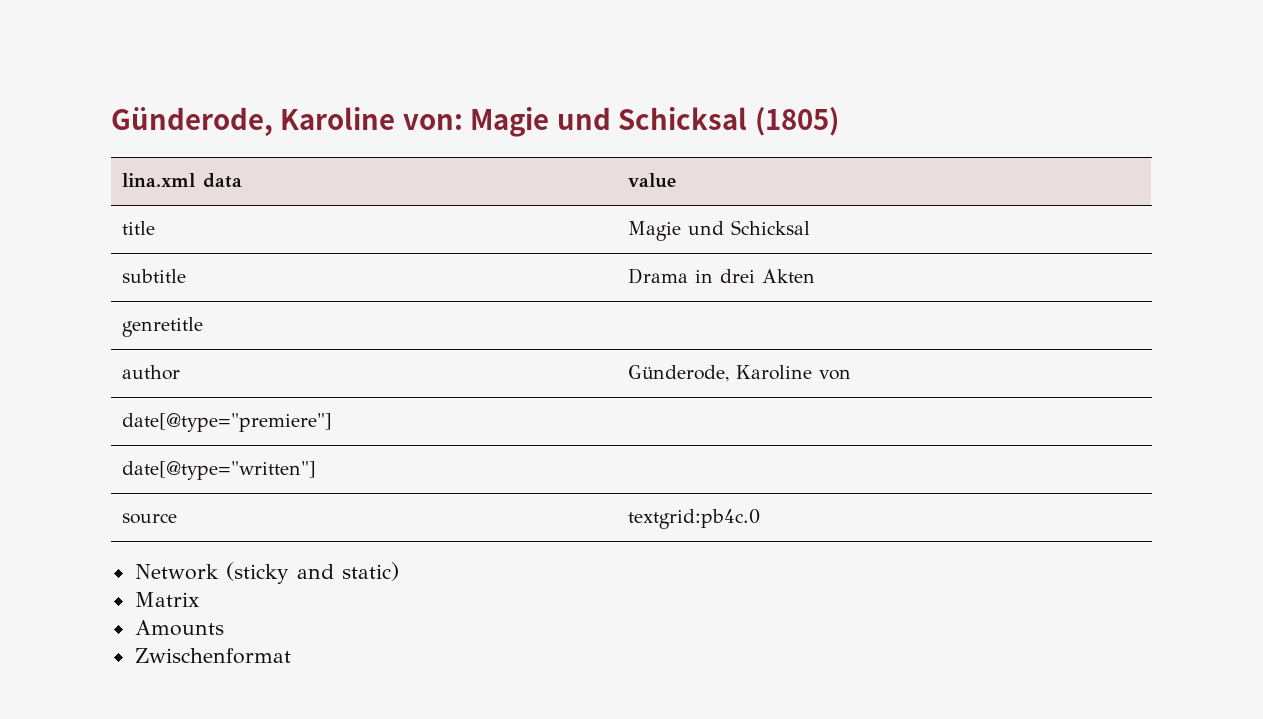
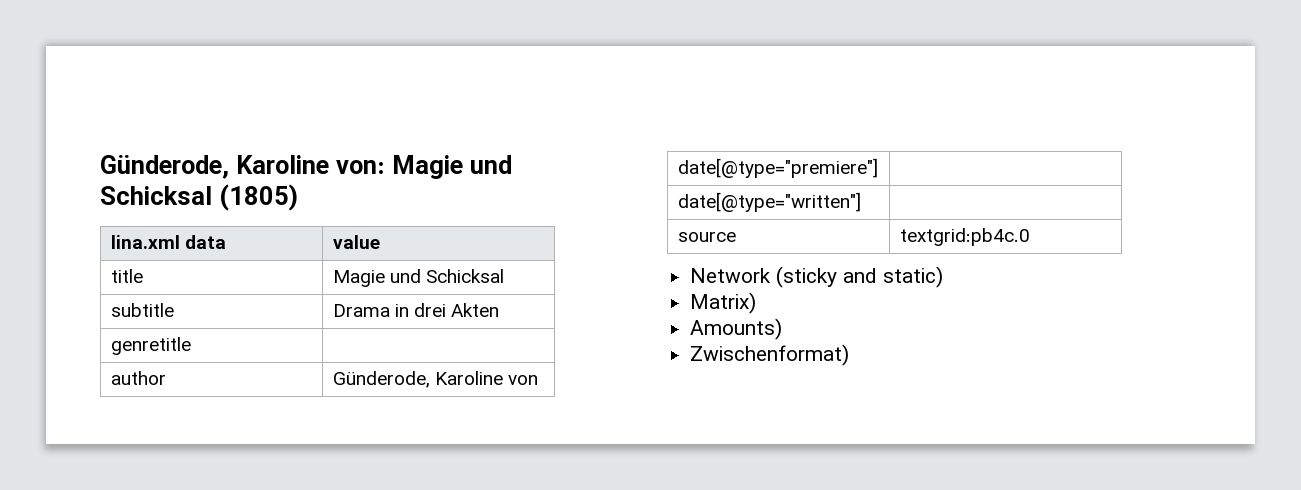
- Matrix
- Amounts
- Zwischenformat
+ Matrix)
+ Amounts)
+ Zwischenformat)

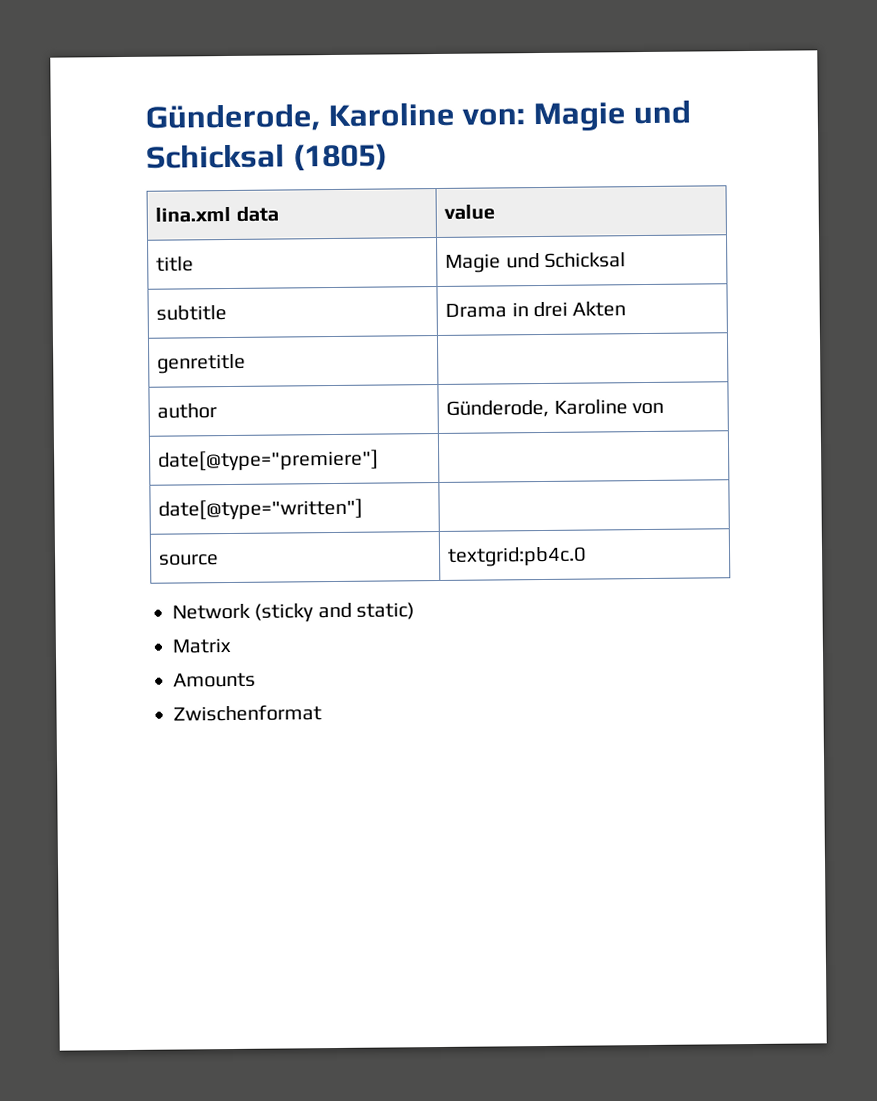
- Matrix)
- Amounts)
- Zwischenformat)
+ Matrix
+ Amounts
+ Zwischenformat

